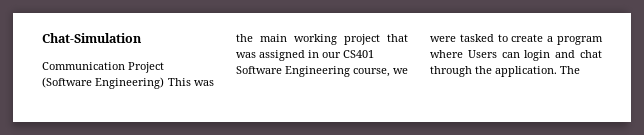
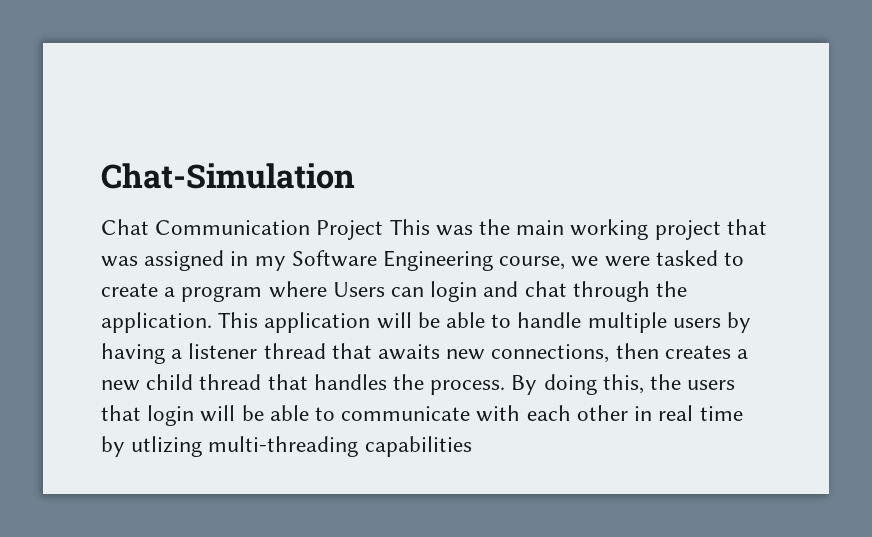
- Communication Project (Software Engineering) This was the main working project that was assigned in our CS401 Software Engineering course, we were tasked to create a program where Users can login and chat through the application.
+ Chat Communication Project This was the main working project that was assigned in my Software Engineering course, we were tasked to create a program where Users can login and chat through the application.
- The
+ This application will be able to handle multiple users by having a listener thread that awaits new connections, then creates a new child thread that handles the process. By doing this, the users that login will be able to communicate with each other in real time by utlizing multi-threading capabilities

